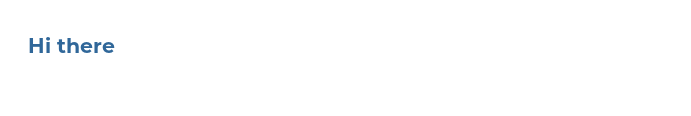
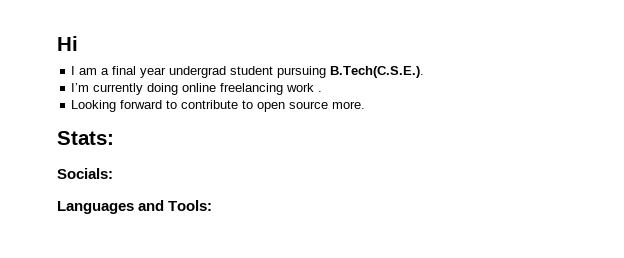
- Hi there
+ Hi
+ I am a final year undergrad student pursuing B.Tech(C.S.E.).
+ I’m currently doing online freelancing work .
+ Looking forward to contribute to open source more.
+ Stats:
+ Socials:
+ Languages and Tools:

